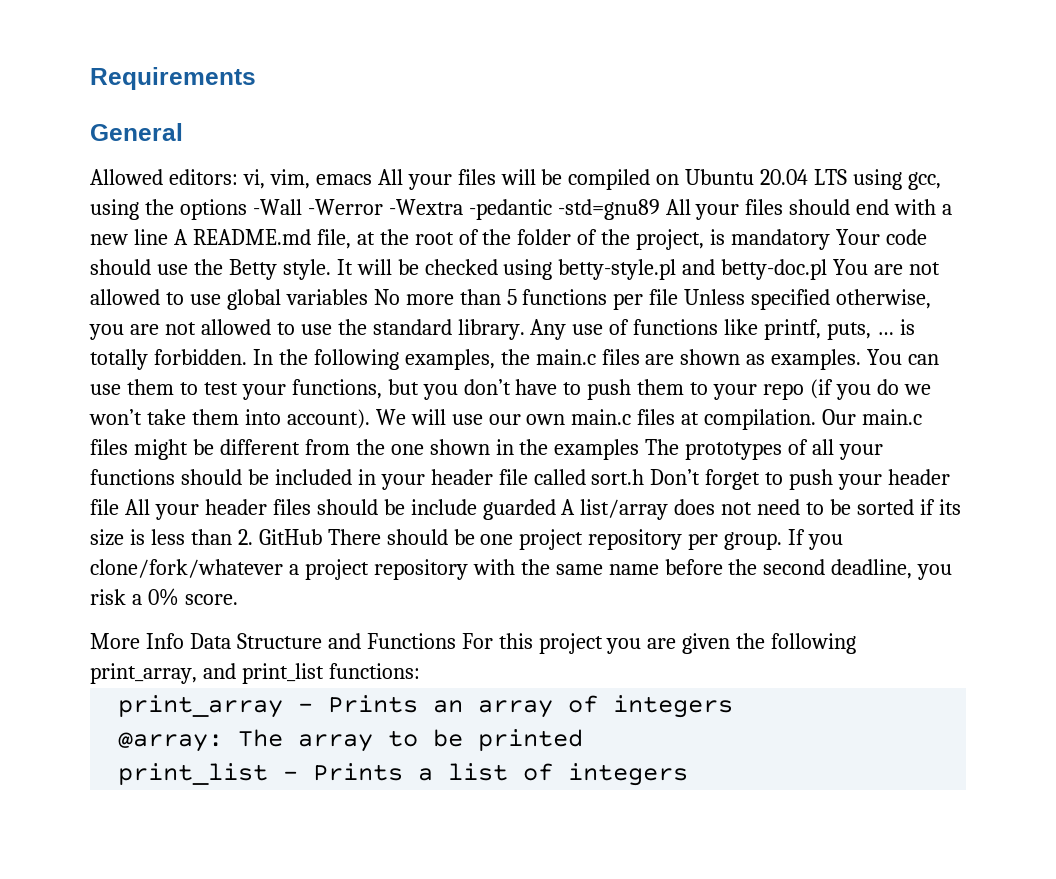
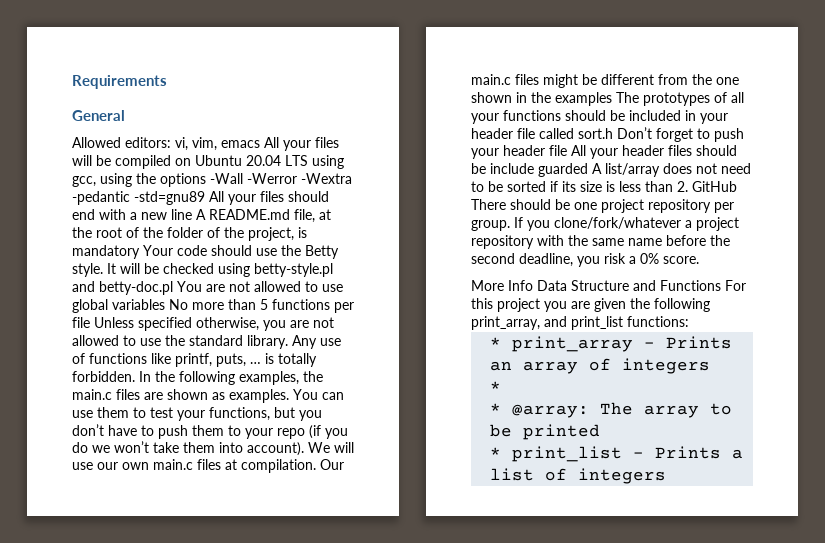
- print_array - Prints an array of integers
- @array: The array to be printed
+ * print_array - Prints an array of integers
+ *
+ * @array: The array to be printed
- print_list - Prints a list of integers
+ * print_list - Prints a list of integers

